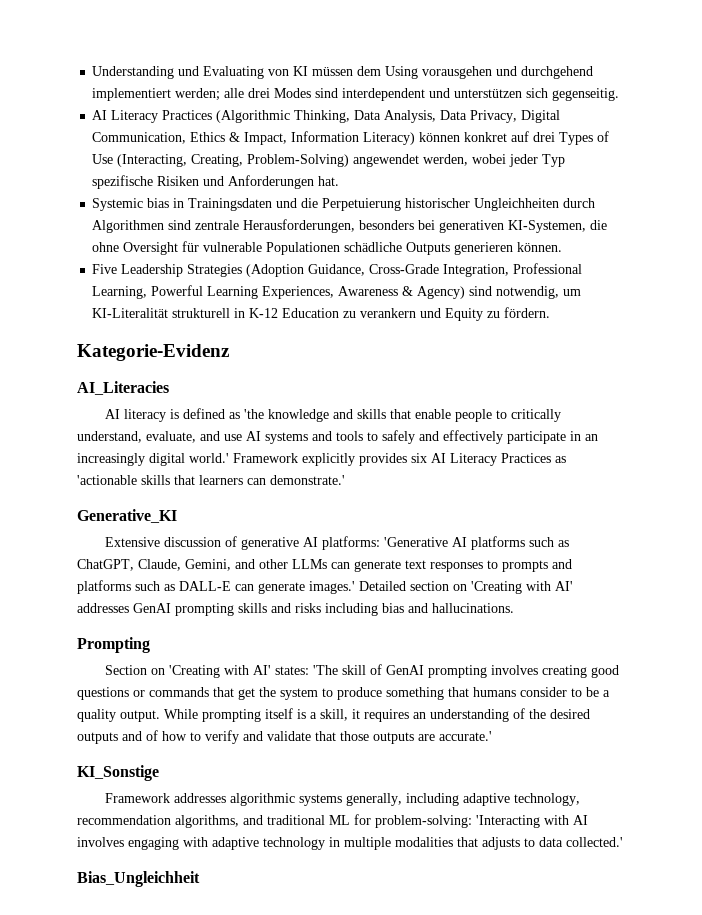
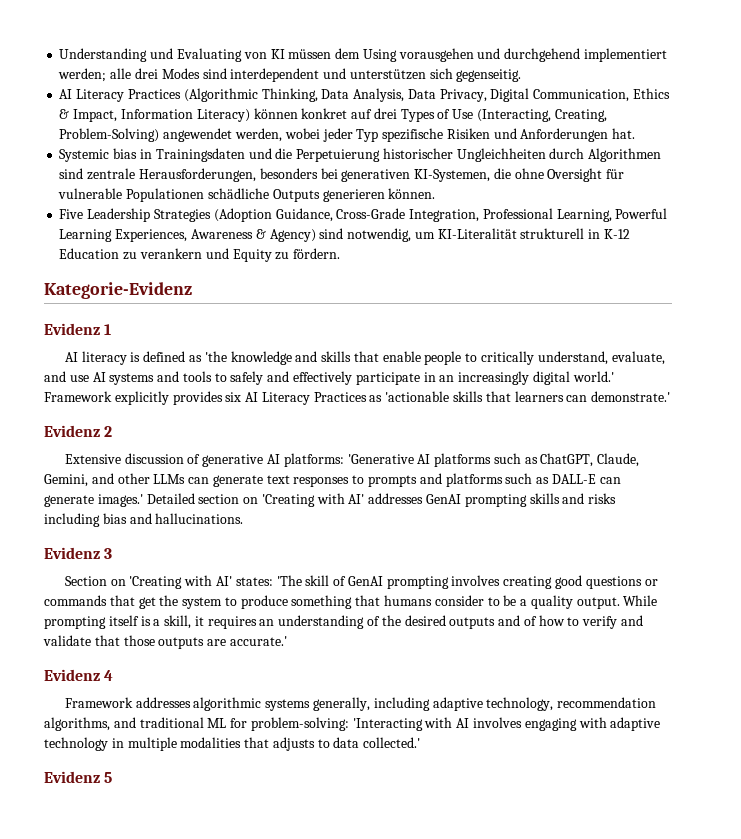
- AI_Literacies
+ Evidenz 1
- Generative_KI
+ Evidenz 2
- Prompting
+ Evidenz 3
- KI_Sonstige
+ Evidenz 4
- Bias_Ungleichheit
+ Evidenz 5

